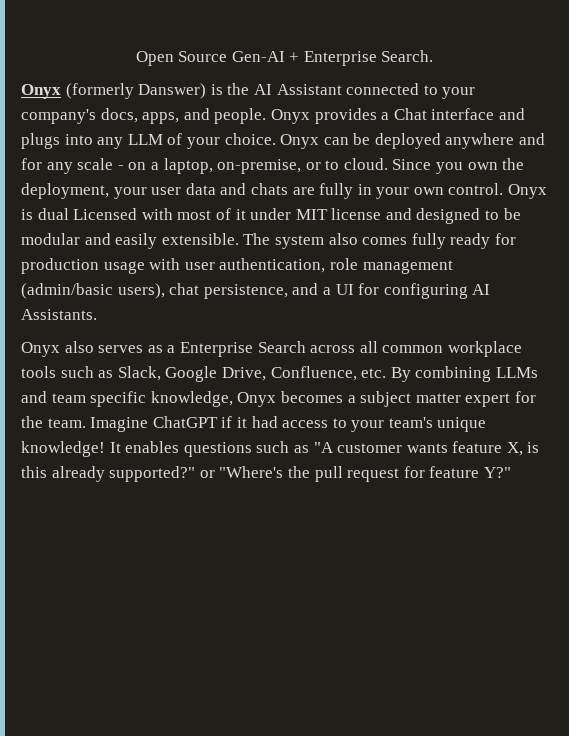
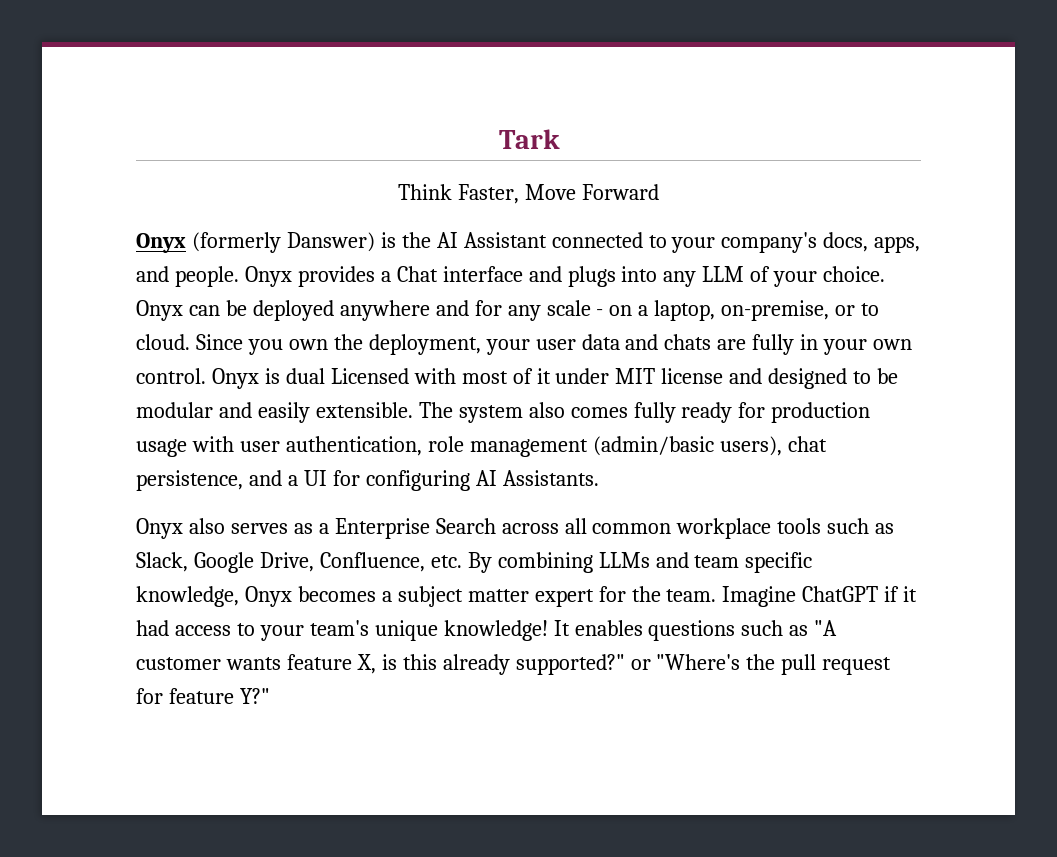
- Open Source Gen-AI + Enterprise Search.
+ Tark
+ Think Faster, Move Forward

